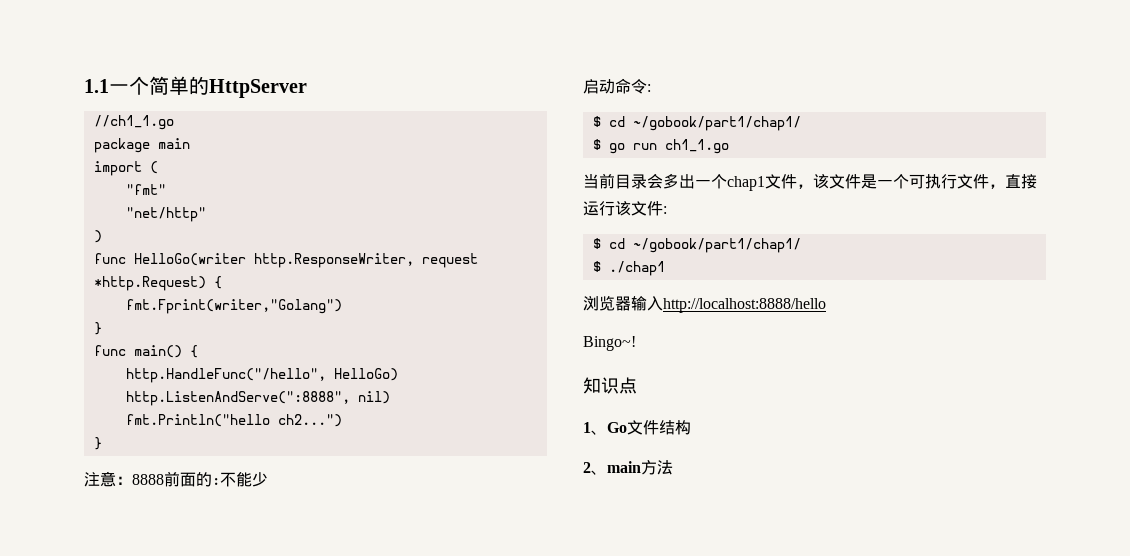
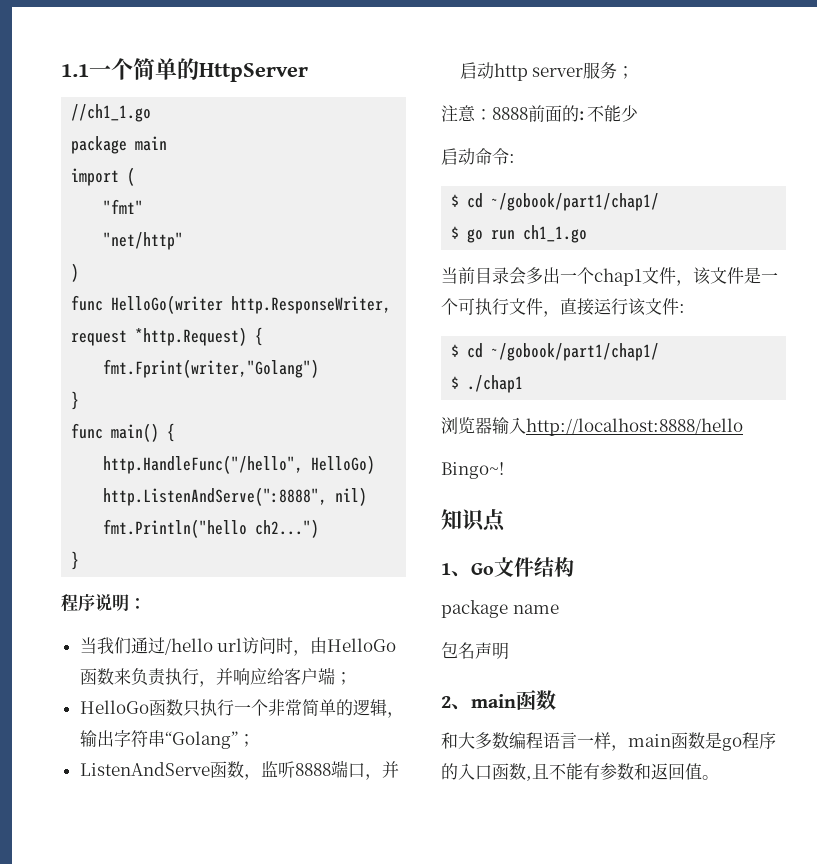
+ 程序说明：
+ 当我们通过/hello url访问时，由HelloGo函数来负责执行，并响应给客户端；
+ HelloGo函数只执行一个非常简单的逻辑，输出字符串“Golang”；
+ ListenAndServe函数，监听8888端口，并启动http server服务；
+ package name
+ 包名声明
- 2、main方法
+ 2、main函数
+ 和大多数编程语言一样，main函数是go程序的入口函数,且不能有参数和返回值。

